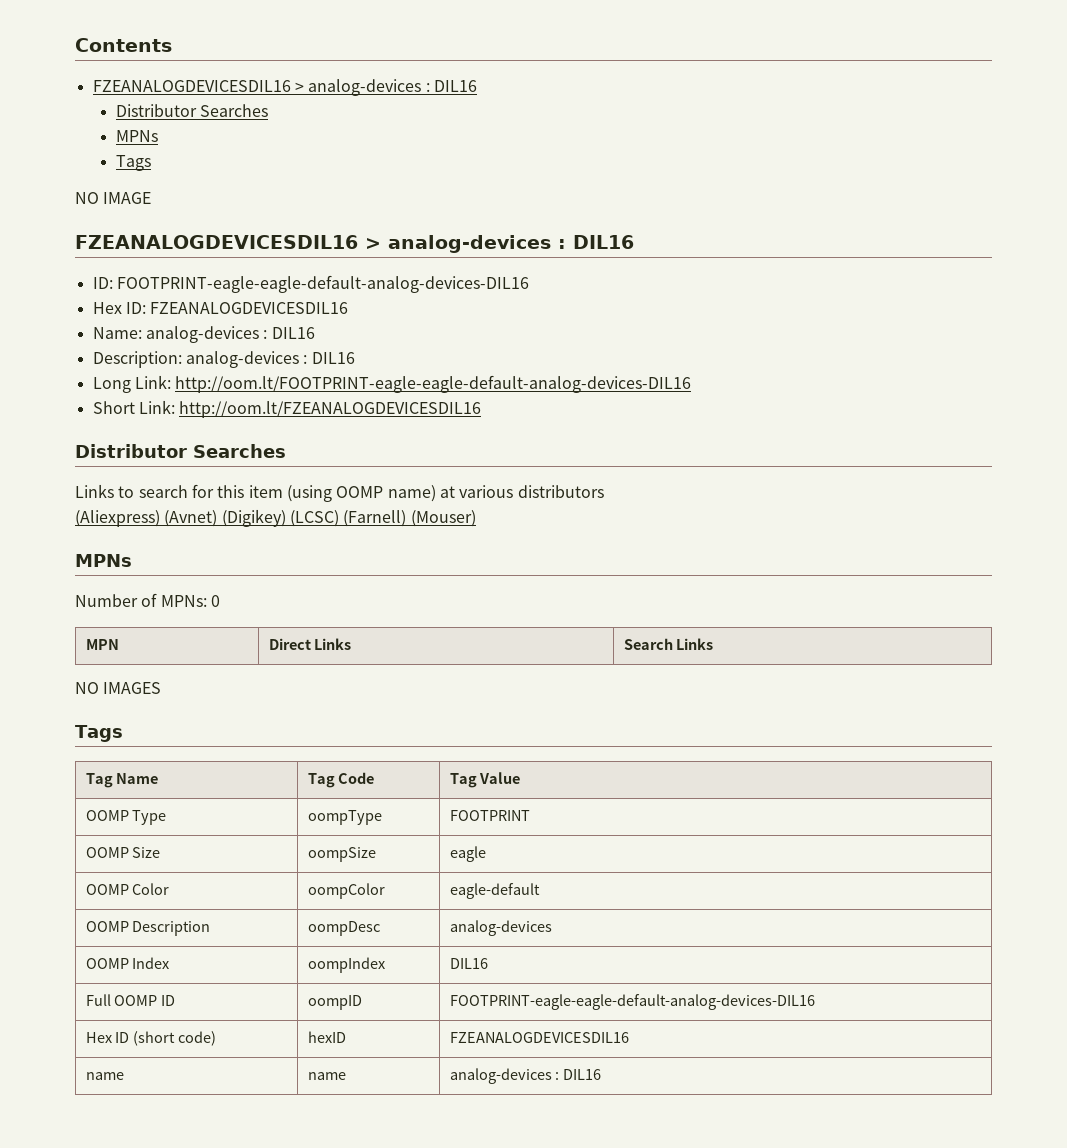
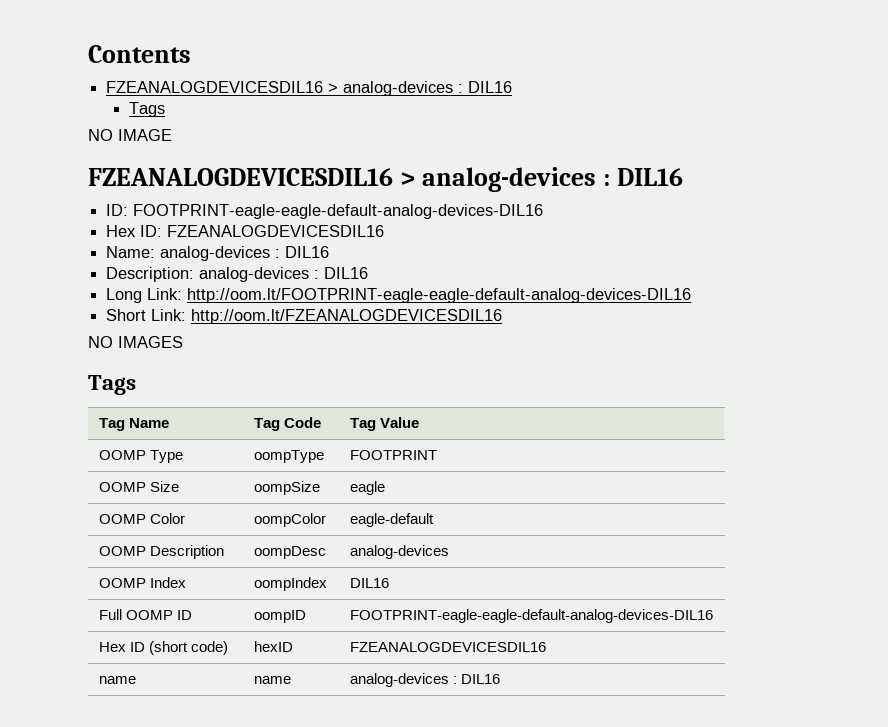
  Contents
  FZEANALOGDEVICESDIL16 > analog-devices : DIL16
- Distributor Searches
- MPNs
  Short Link: http://oom.lt/FZEANALOGDEVICESDIL16
- Distributor Searches
- Links to search for this item (using OOMP name) at various distributors
- (Aliexpress) (Avnet) (Digikey) (LCSC) (Farnell) (Mouser)
- MPNs
- Number of MPNs: 0
- MPN | Direct Links | Search Links

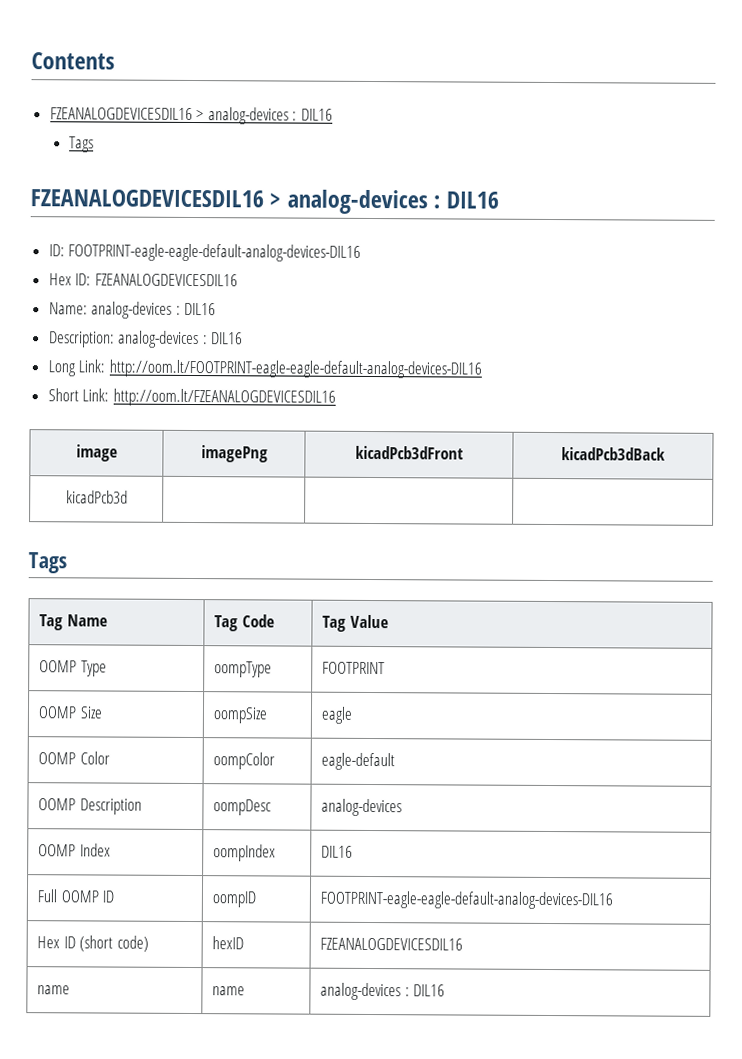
- NO IMAGE
- NO IMAGES
+ image | imagePng | kicadPcb3dFront | kicadPcb3dBack
+ kicadPcb3d | | |

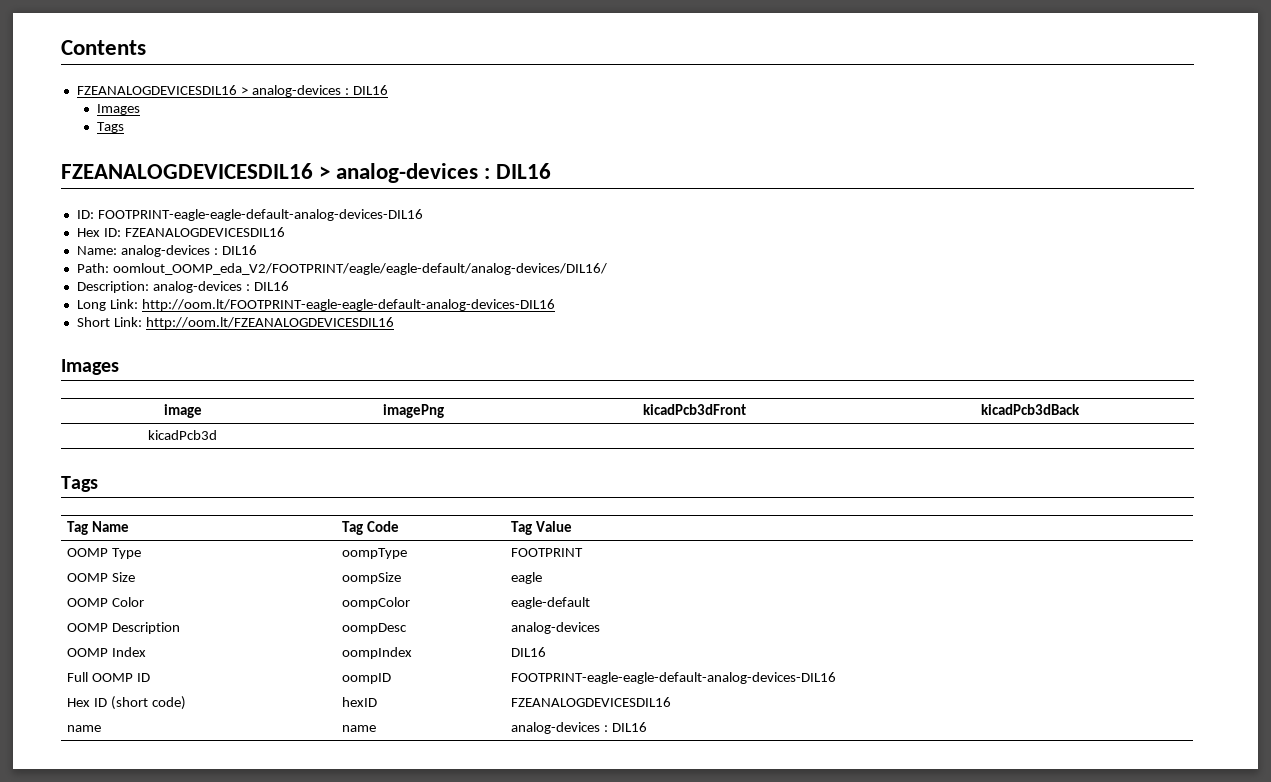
  Contents
  FZEANALOGDEVICESDIL16 > analog-devices : DIL16
+ Images
+ Path: oomlout_OOMP_eda_V2/FOOTPRINT/eagle/eagle-default/analog-devices/DIL16/
  Short Link: http://oom.lt/FZEANALOGDEVICESDIL16
+ Images

